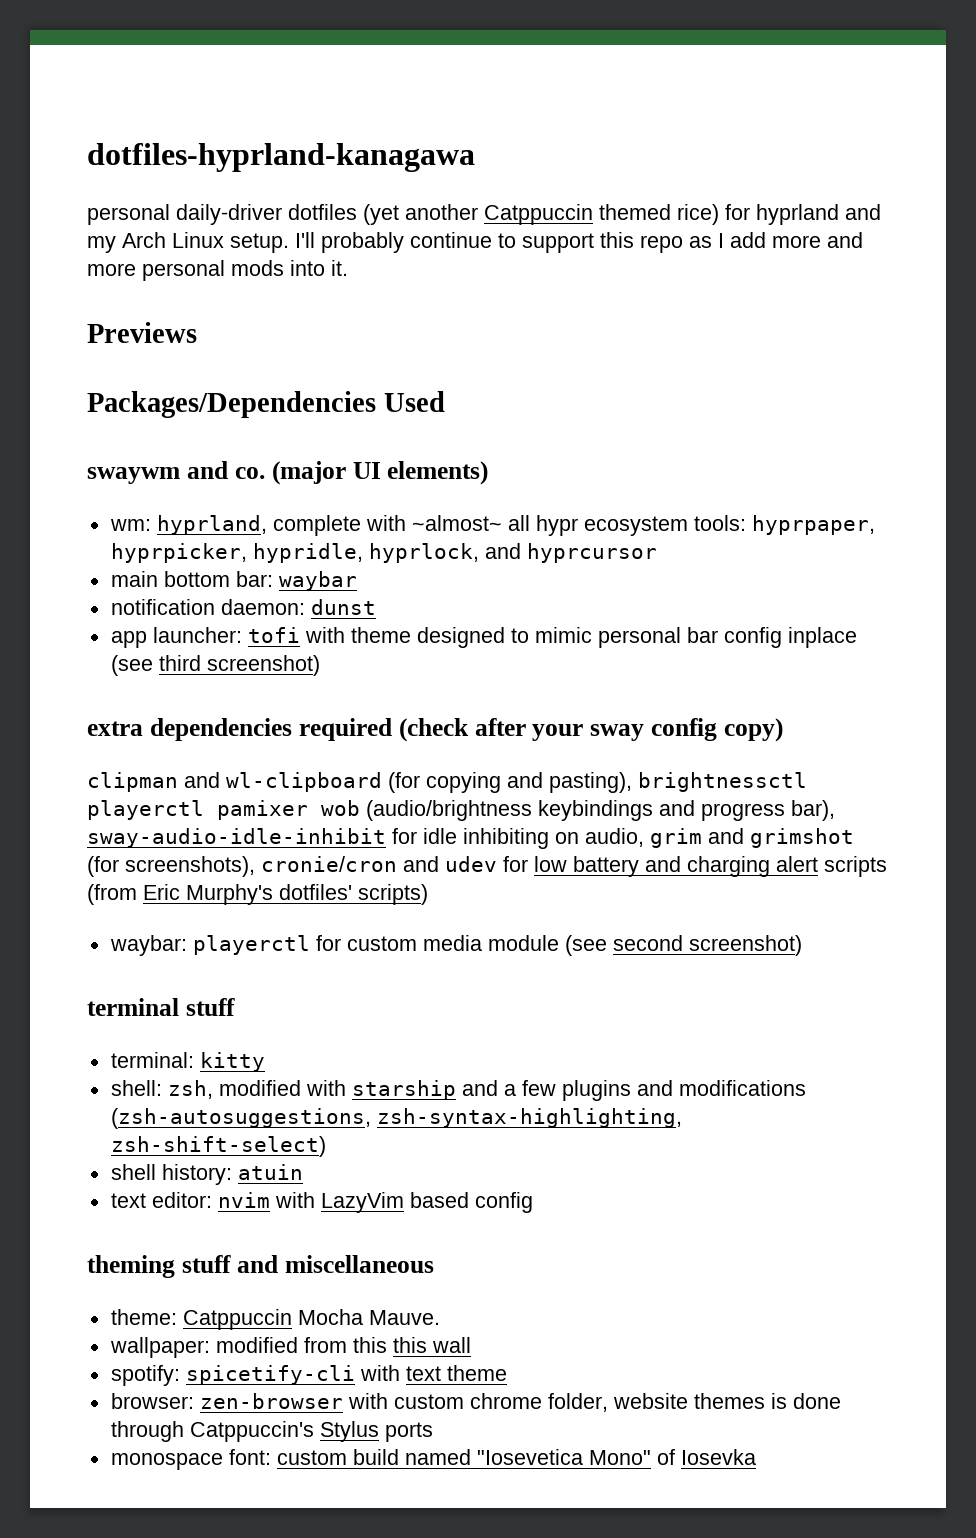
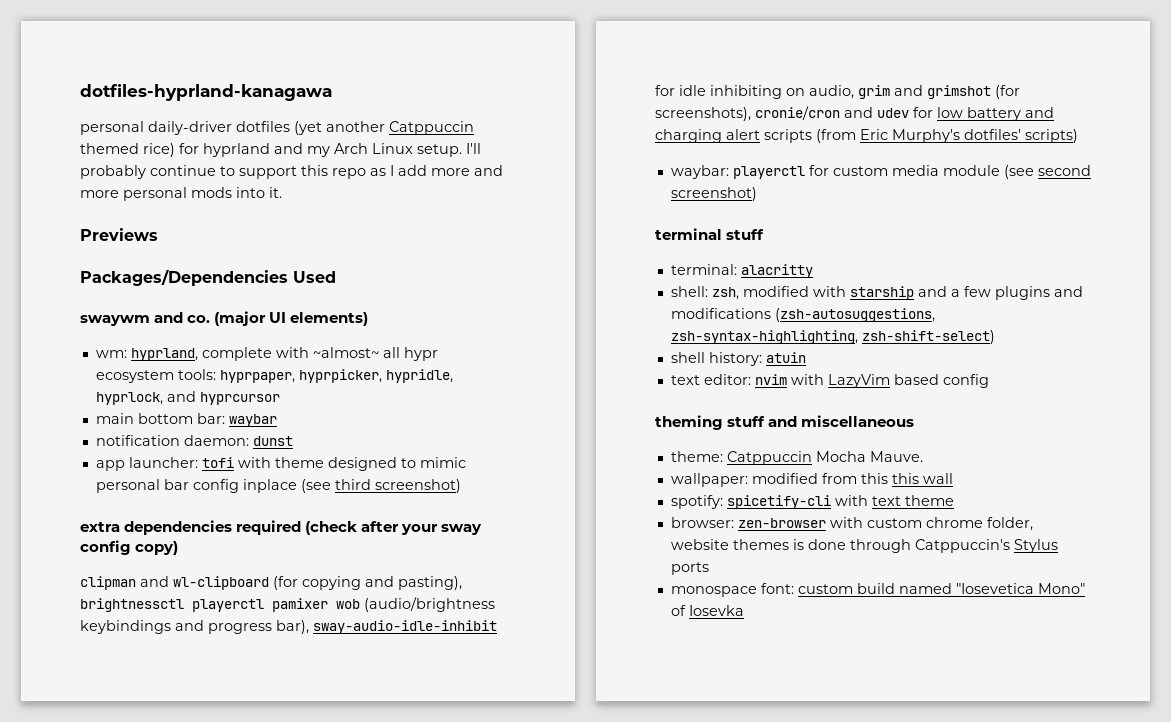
- terminal: kitty
+ terminal: alacritty

